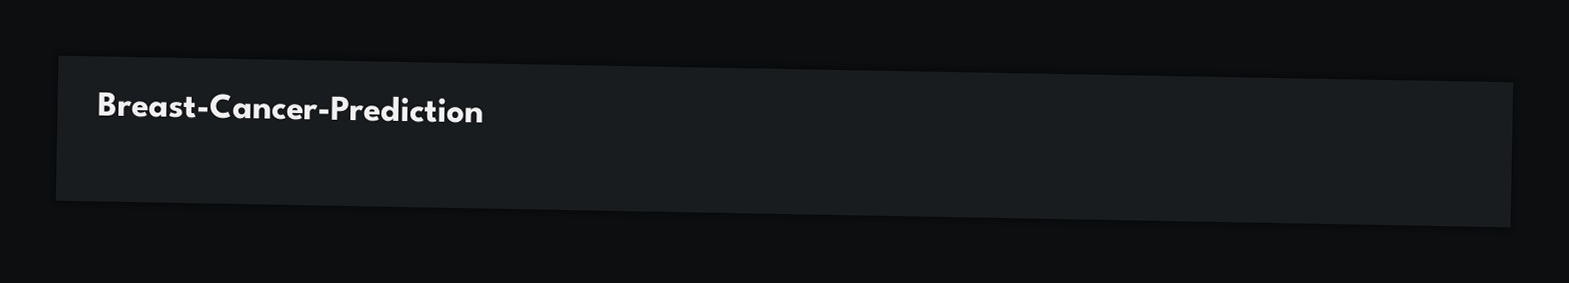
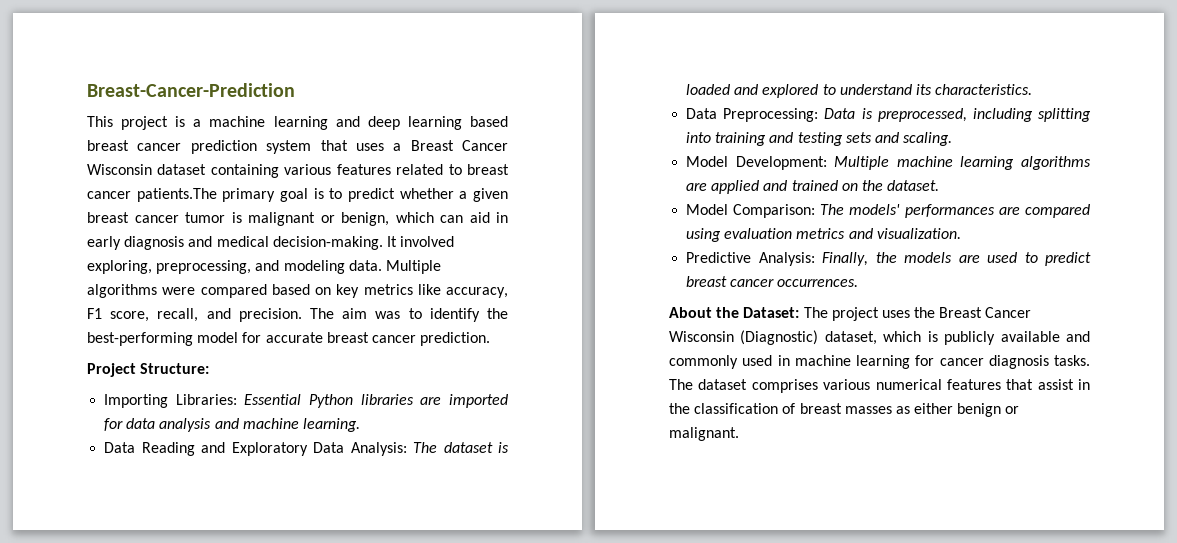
+ This project is a machine learning and deep learning based breast cancer prediction system that uses a Breast Cancer Wisconsin dataset containing various features related to breast cancer patients.The primary goal is to predict whether a given breast cancer tumor is malignant or benign, which can aid in early diagnosis and medical decision-making. It involved exploring, preprocessing, and modeling data. Multiple algorithms were compared based on key metrics like accuracy, F1 score, recall, and precision. The aim was to identify the best-performing model for accurate breast cancer prediction.
+ Project Structure:
+ Importing Libraries: Essential Python libraries are imported for data analysis and machine learning.
+ Data Reading and Exploratory Data Analysis: The dataset is loaded and explored to understand its characteristics.
+ Data Preprocessing: Data is preprocessed, including splitting into training and testing sets and scaling.
+ Model Development: Multiple machine learning algorithms are applied and trained on the dataset.
+ Model Comparison: The models' performances are compared using evaluation metrics and visualization.
+ Predictive Analysis: Finally, the models are used to predict breast cancer occurrences.
+ About the Dataset: The project uses the Breast Cancer Wisconsin (Diagnostic) dataset, which is publicly available and commonly used in machine learning for cancer diagnosis tasks. The dataset comprises various numerical features that assist in the classification of breast masses as either benign or malignant.

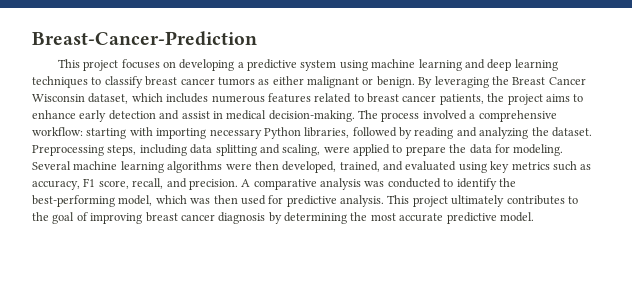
- This project is a machine learning and deep learning based breast cancer prediction system that uses a Breast Cancer Wisconsin dataset containing various features related to breast cancer patients.The primary goal is to predict whether a given breast cancer tumor is malignant or benign, which can aid in early diagnosis and medical decision-making. It involved exploring, preprocessing, and modeling data. Multiple algorithms were compared based on key metrics like accuracy, F1 score, recall, and precision.
+ This project focuses on developing a predictive system using machine learning and deep learning techniques to classify breast cancer tumors as either malignant or benign. By leveraging the Breast Cancer Wisconsin dataset, which includes numerous features related to breast cancer patients, the project aims to enhance early detection and assist in medical decision-making. The process involved a comprehensive workflow: starting with importing necessary Python libraries, followed by reading and analyzing the dataset. Preprocessing steps, including data splitting and scaling, were applied to prepare the data for modeling. Several machine learning algorithms were then developed, trained, and evaluated using key metrics such as accuracy, F1 score, recall, and precision.
- The aim was to identify the best-performing model for accurate breast cancer prediction.
- Project Structure:
- Importing Libraries: Essential Python libraries are imported for data analysis and machine learning.
- Data Reading and Exploratory Data Analysis: The dataset is loaded and explored to understand its characteristics.
- Data Preprocessing: Data is preprocessed, including splitting into training and testing sets and scaling.
- Model Development: Multiple machine learning algorithms are applied and trained on the dataset.
- Model Comparison: The models' performances are compared using evaluation metrics and visualization.
- Predictive Analysis: Finally, the models are used to predict breast cancer occurrences.
- About the Dataset: The project uses the Breast Cancer Wisconsin (Diagnostic) dataset, which is publicly available and commonly used in machine learning for cancer diagnosis tasks. The dataset comprises various numerical features that assist in the classification of breast masses as either benign or malignant.
+ A comparative analysis was conducted to identify the best-performing model, which was then used for predictive analysis. This project ultimately contributes to the goal of improving breast cancer diagnosis by determining the most accurate predictive model.

